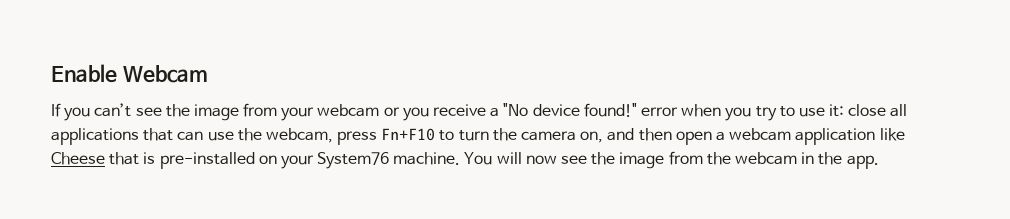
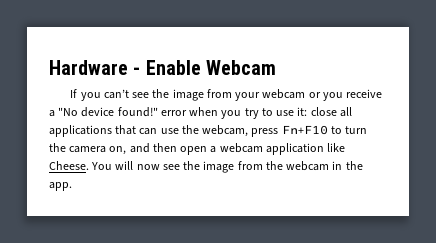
- Enable Webcam
+ Hardware - Enable Webcam
- If you can’t see the image from your webcam or you receive a "No device found!" error when you try to use it: close all applications that can use the webcam, press Fn+F10 to turn the camera on, and then open a webcam application like Cheese that is pre-installed on your System76 machine.
+ If you can’t see the image from your webcam or you receive a "No device found!" error when you try to use it: close all applications that can use the webcam, press Fn+F10 to turn the camera on, and then open a webcam application like Cheese.

